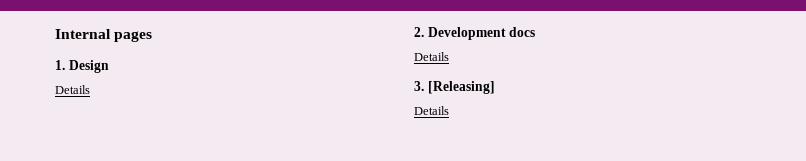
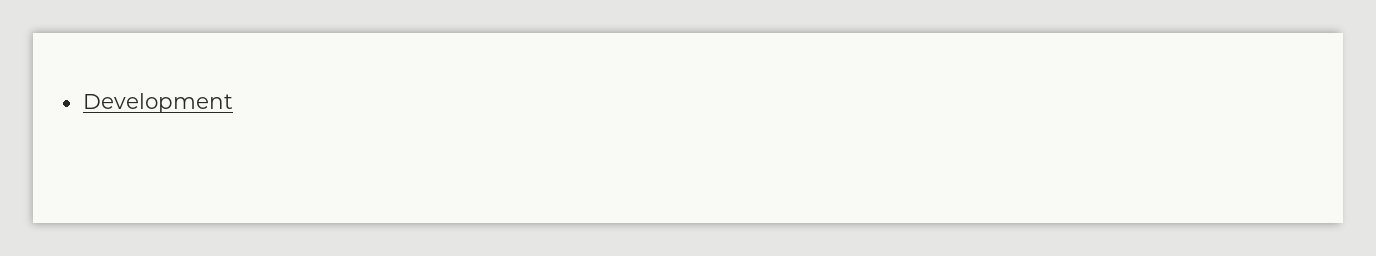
- Internal pages
- 1. Design
- Details
- 2. Development docs
- Details
- 3. [Releasing]
- Details
+ Development

